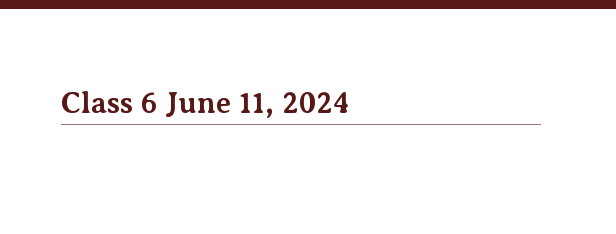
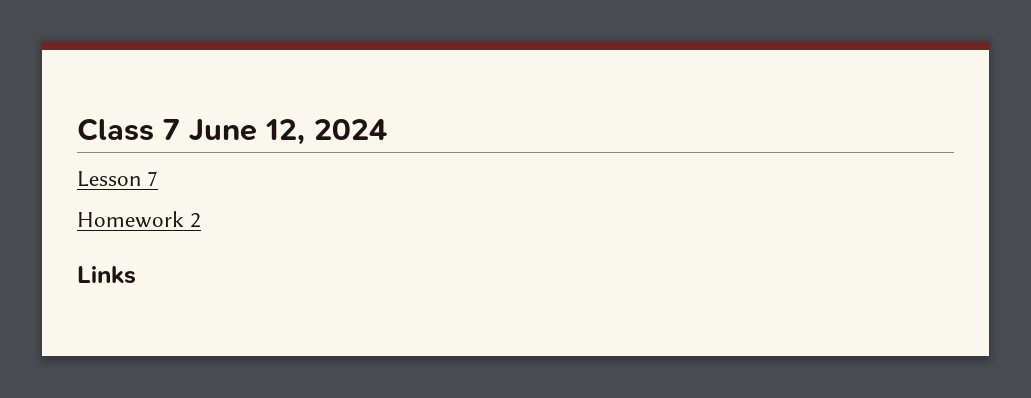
- Class 6 June 11, 2024
+ Class 7 June 12, 2024
+ Lesson 7
+ Homework 2
+ Links

